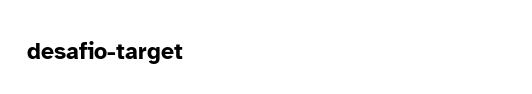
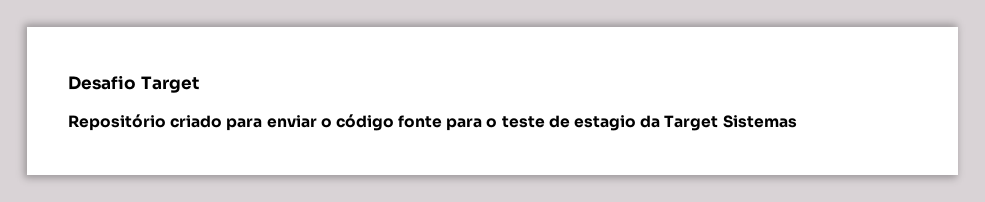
- desafio-target
+ Desafio Target
+ Repositório criado para enviar o código fonte para o teste de estagio da Target Sistemas

